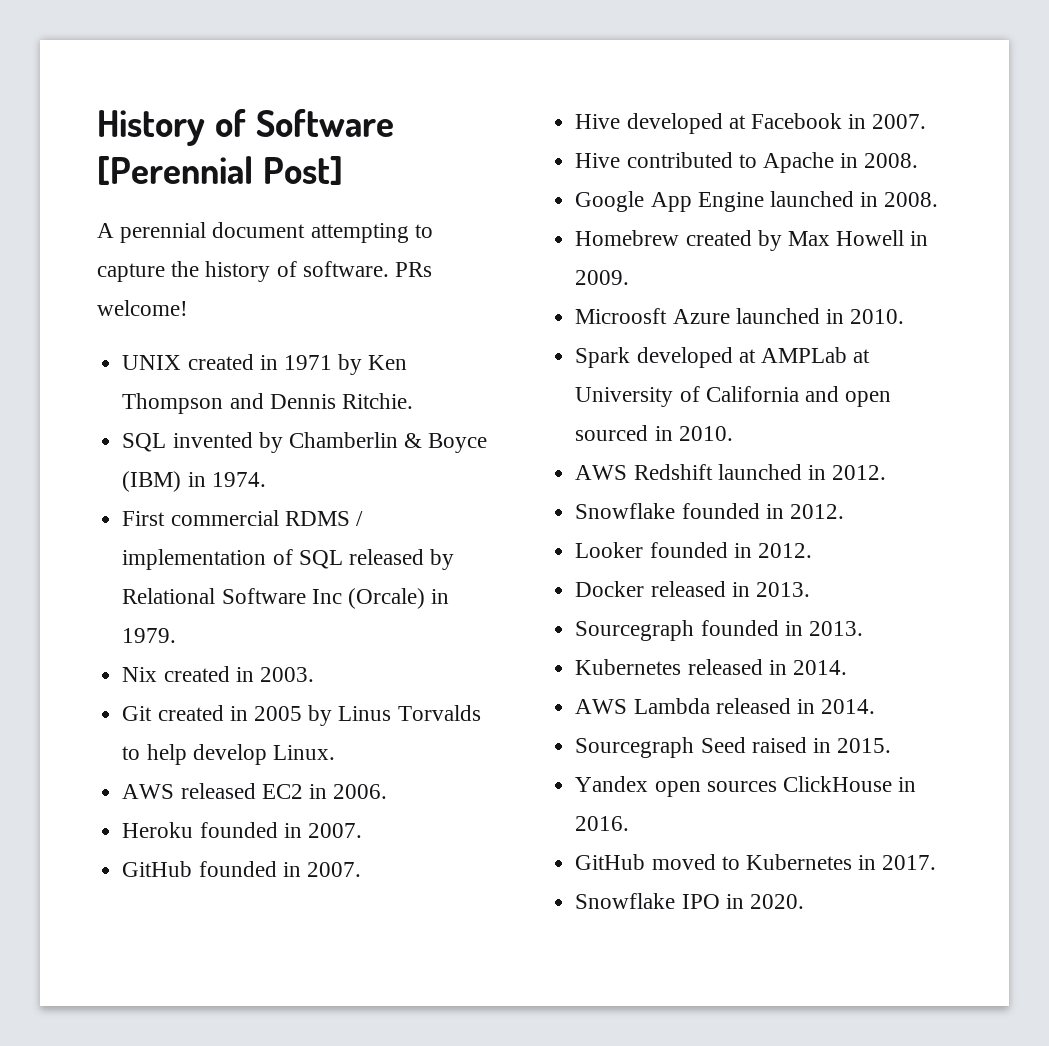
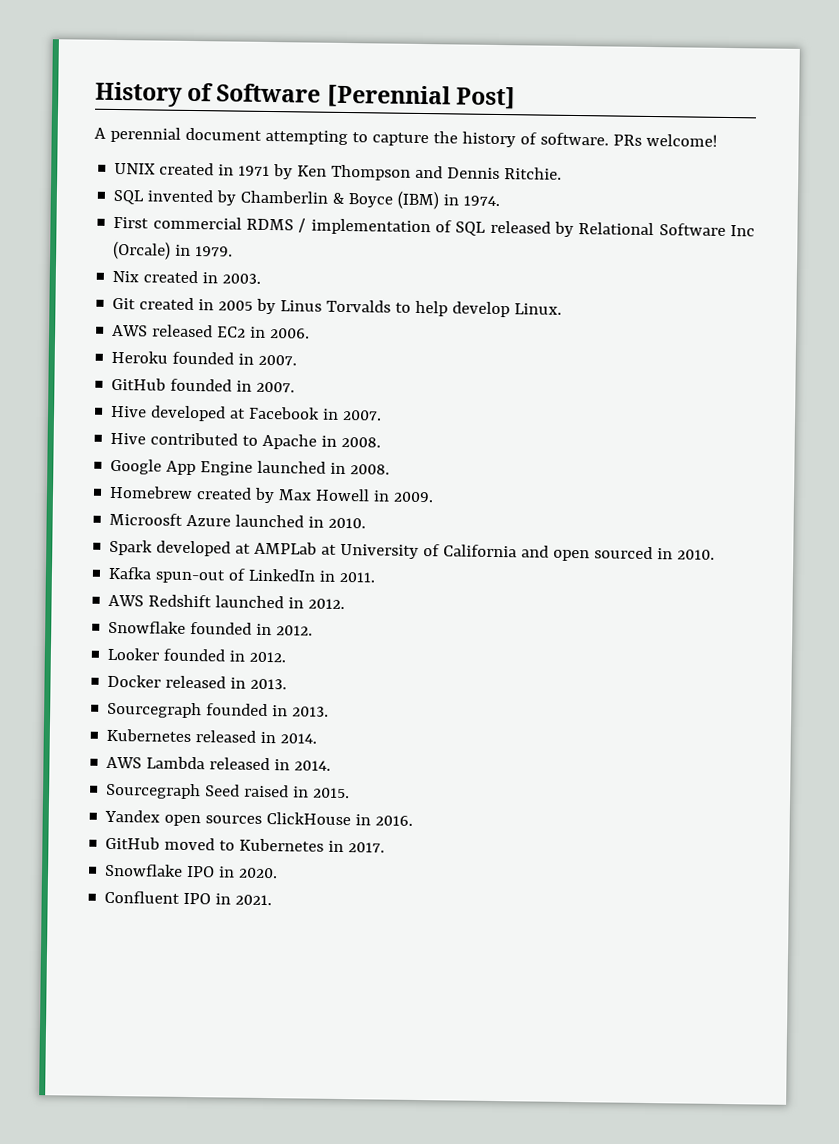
+ Kafka spun-out of LinkedIn in 2011.
+ Confluent IPO in 2021.

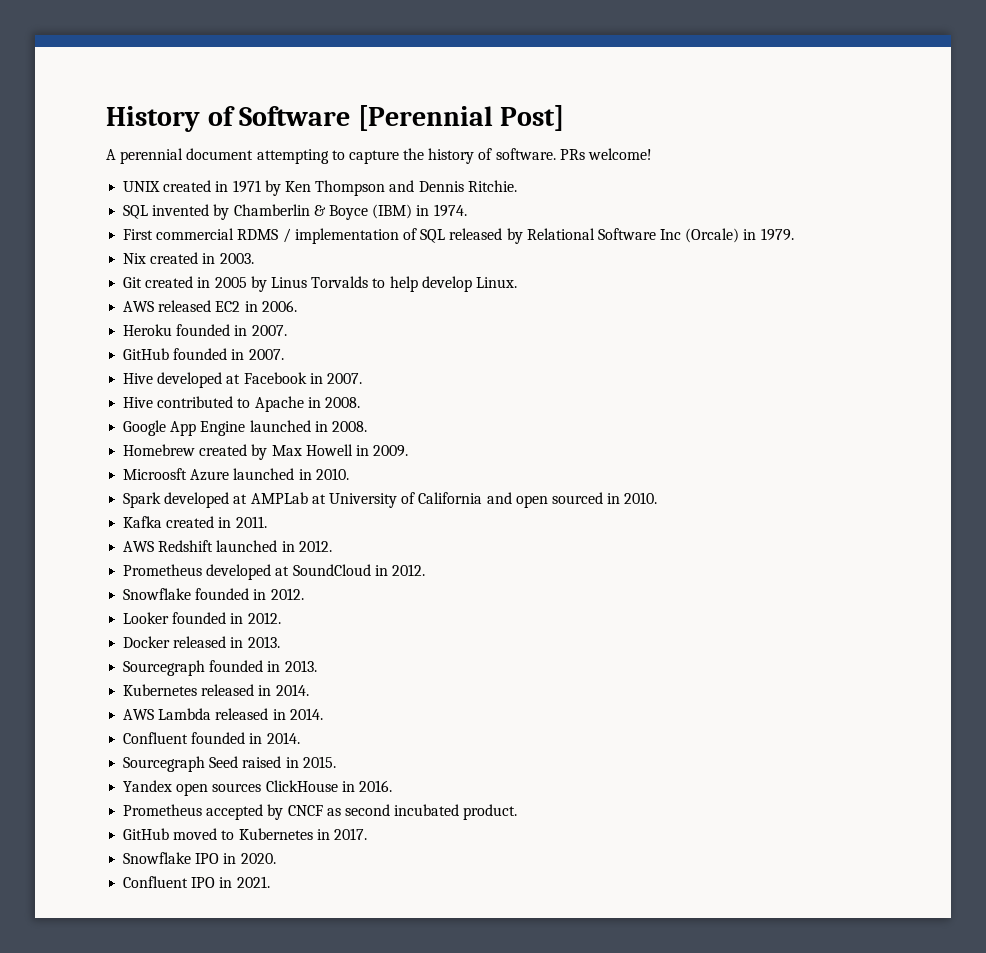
- Kafka spun-out of LinkedIn in 2011.
+ Kafka created in 2011.
+ Prometheus developed at SoundCloud in 2012.
+ Confluent founded in 2014.
+ Prometheus accepted by CNCF as second incubated product.

